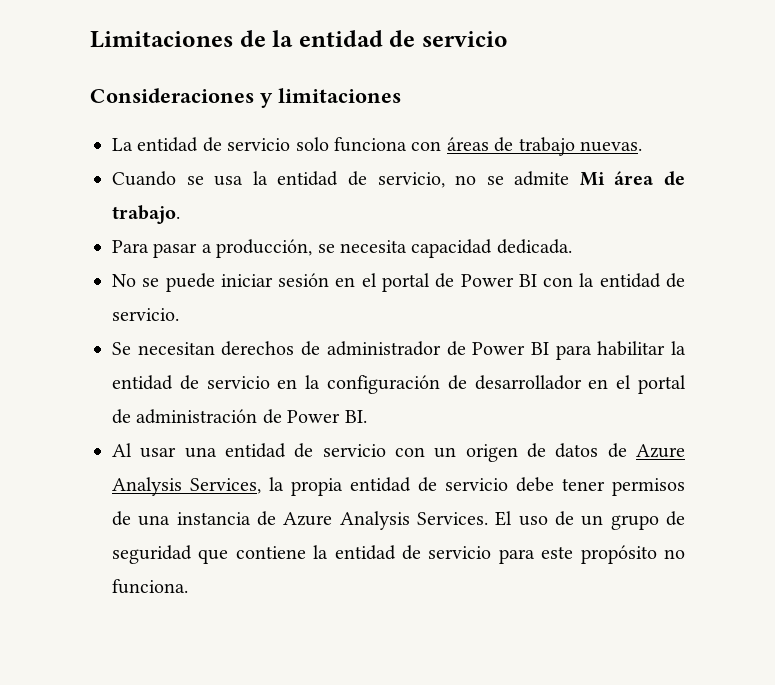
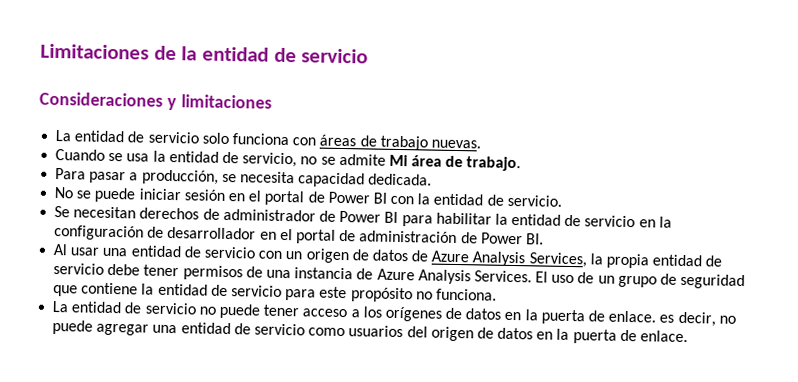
+ La entidad de servicio no puede tener acceso a los orígenes de datos en la puerta de enlace. es decir, no puede agregar una entidad de servicio como usuarios del origen de datos en la puerta de enlace.

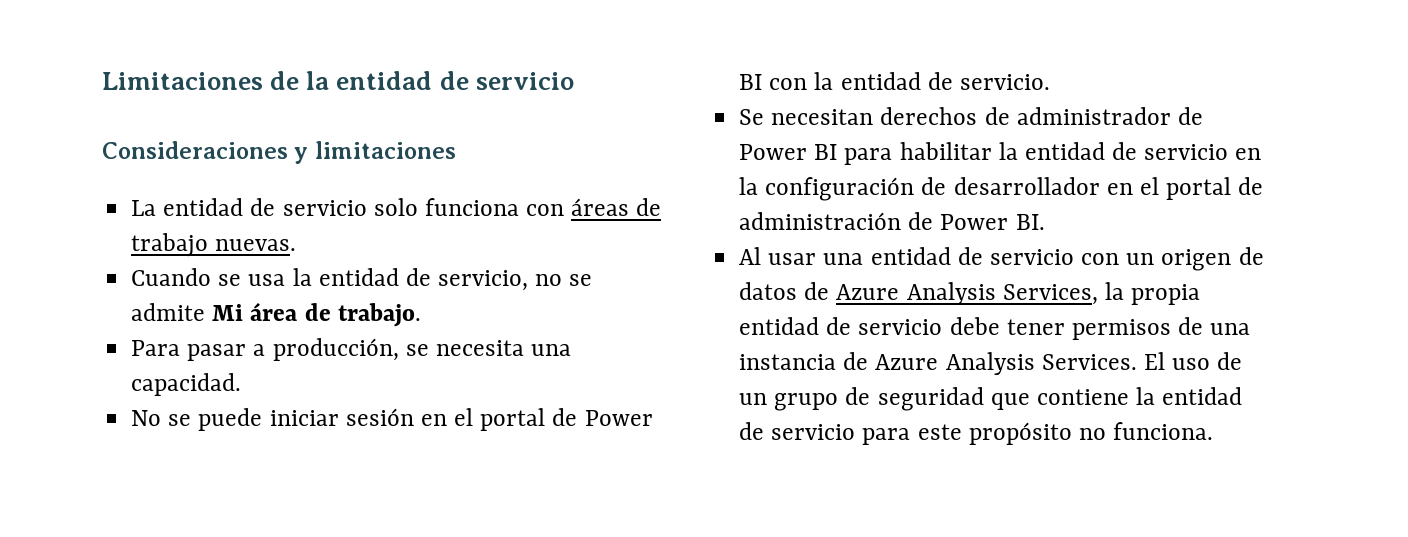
- Para pasar a producción, se necesita capacidad dedicada.
+ Para pasar a producción, se necesita una capacidad.
- La entidad de servicio no puede tener acceso a los orígenes de datos en la puerta de enlace. es decir, no puede agregar una entidad de servicio como usuarios del origen de datos en la puerta de enlace.

